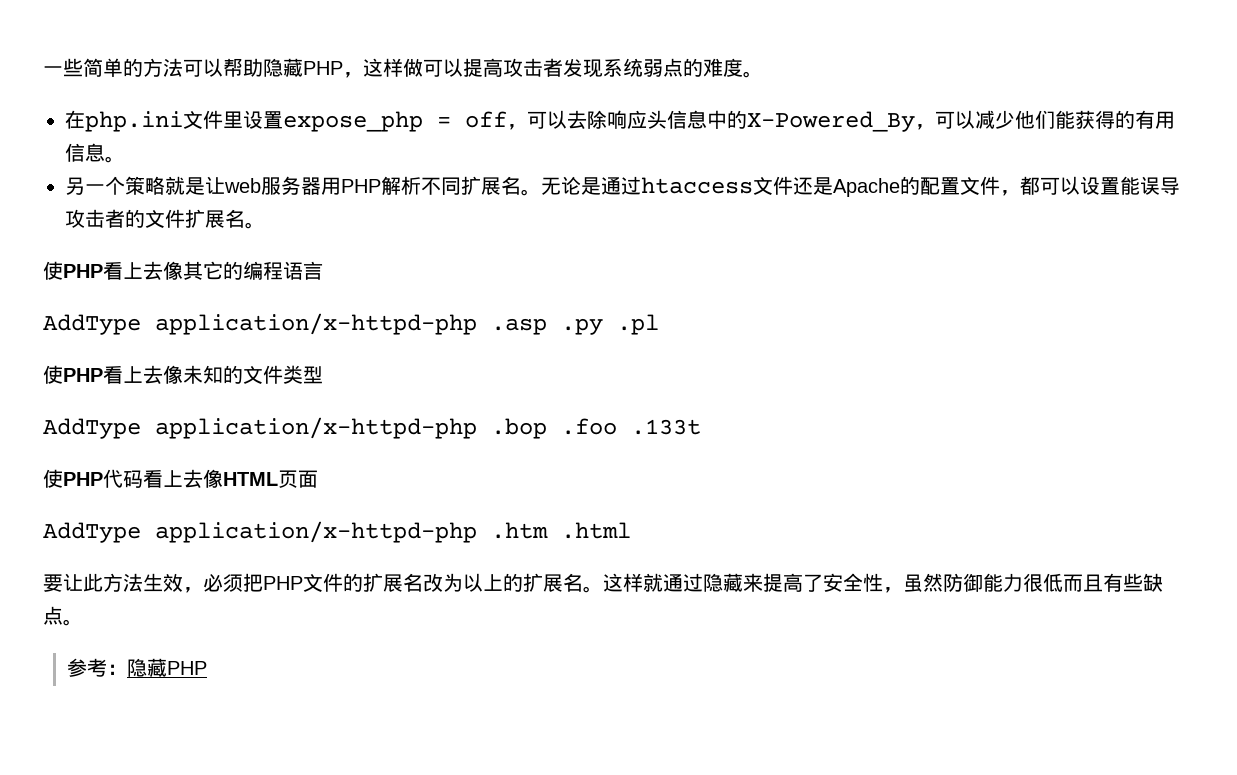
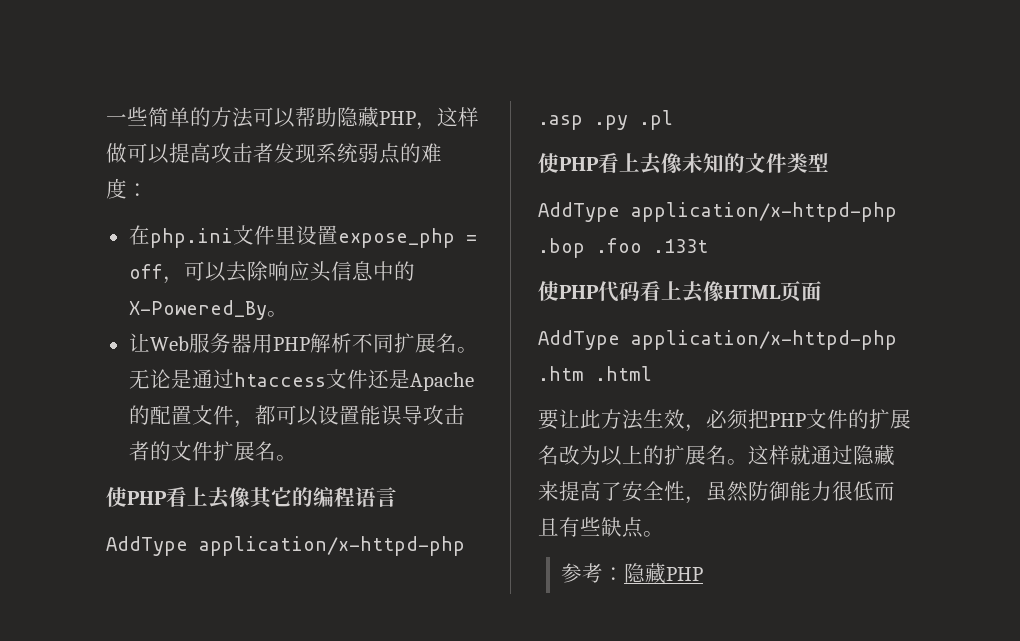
- 一些简单的方法可以帮助隐藏PHP，这样做可以提高攻击者发现系统弱点的难度。
+ 一些简单的方法可以帮助隐藏PHP，这样做可以提高攻击者发现系统弱点的难度：
- 在php.ini文件里设置expose_php = off，可以去除响应头信息中的X-Powered_By，可以减少他们能获得的有用信息。
- 另一个策略就是让web服务器用PHP解析不同扩展名。
+ 在php.ini文件里设置expose_php = off，可以去除响应头信息中的X-Powered_By。
+ 让Web服务器用PHP解析不同扩展名。

